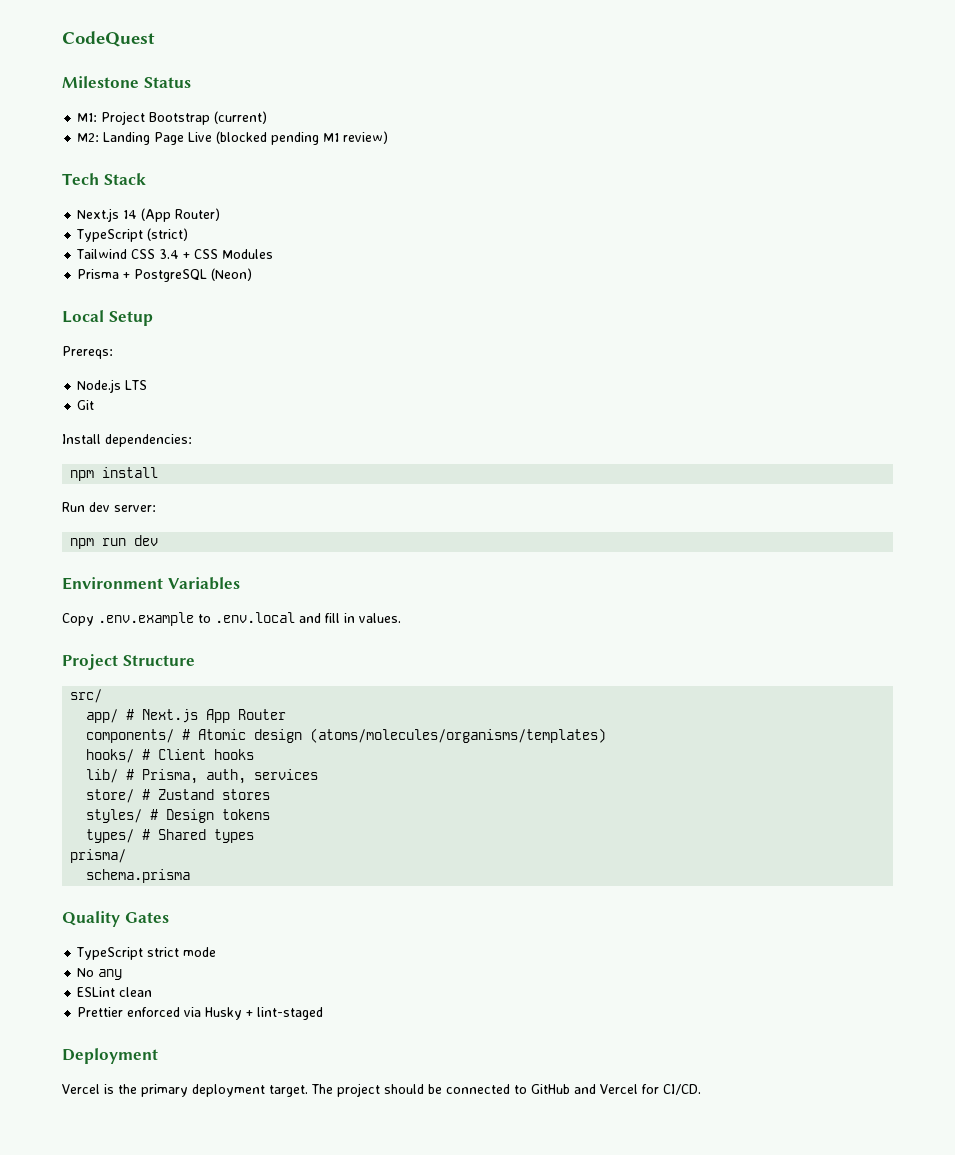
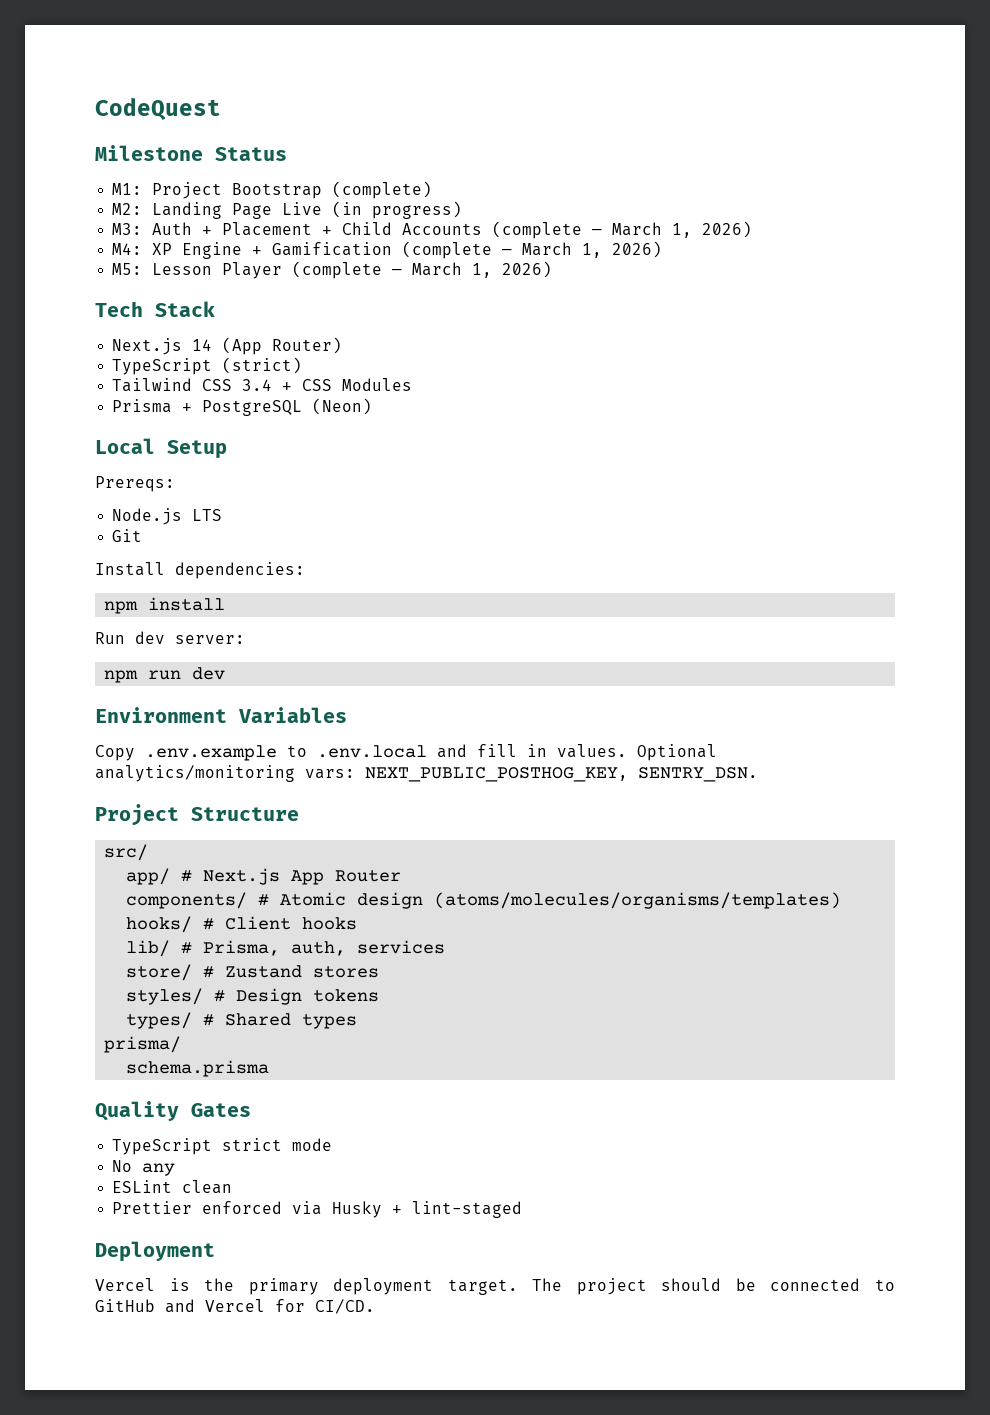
- M1: Project Bootstrap (current)
+ M1: Project Bootstrap (complete)
- M2: Landing Page Live (blocked pending M1 review)
+ M2: Landing Page Live (in progress)
+ M3: Auth + Placement + Child Accounts (complete — March 1, 2026)
+ M4: XP Engine + Gamification (complete — March 1, 2026)
+ M5: Lesson Player (complete — March 1, 2026)
+ Optional analytics/monitoring vars: NEXT_PUBLIC_POSTHOG_KEY, SENTRY_DSN.

